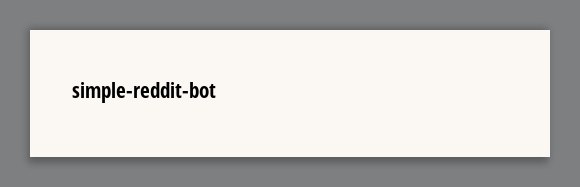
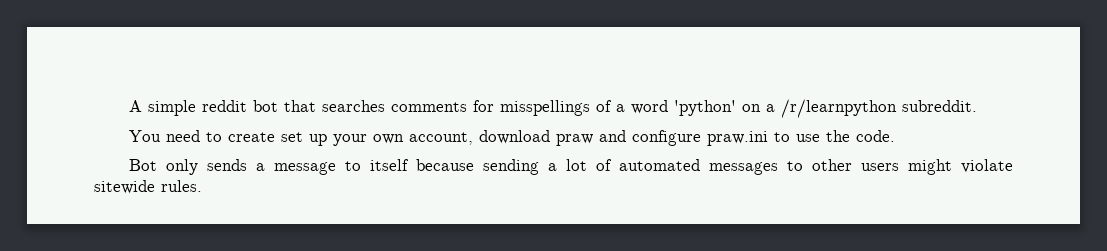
- simple-reddit-bot
+ A simple reddit bot that searches comments for misspellings of a word 'python' on a /r/learnpython subreddit.
+ You need to create set up your own account, download praw and configure praw.ini to use the code.
+ Bot only sends a message to itself because sending a lot of automated messages to other users might violate sitewide rules.

